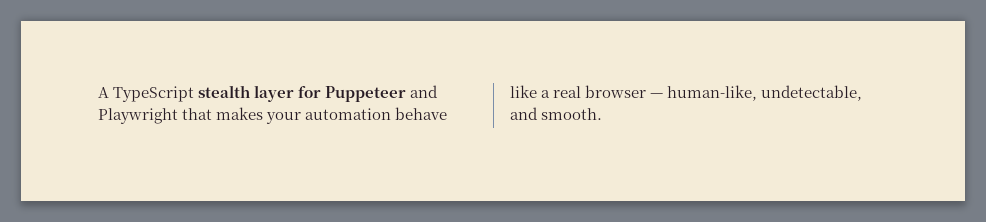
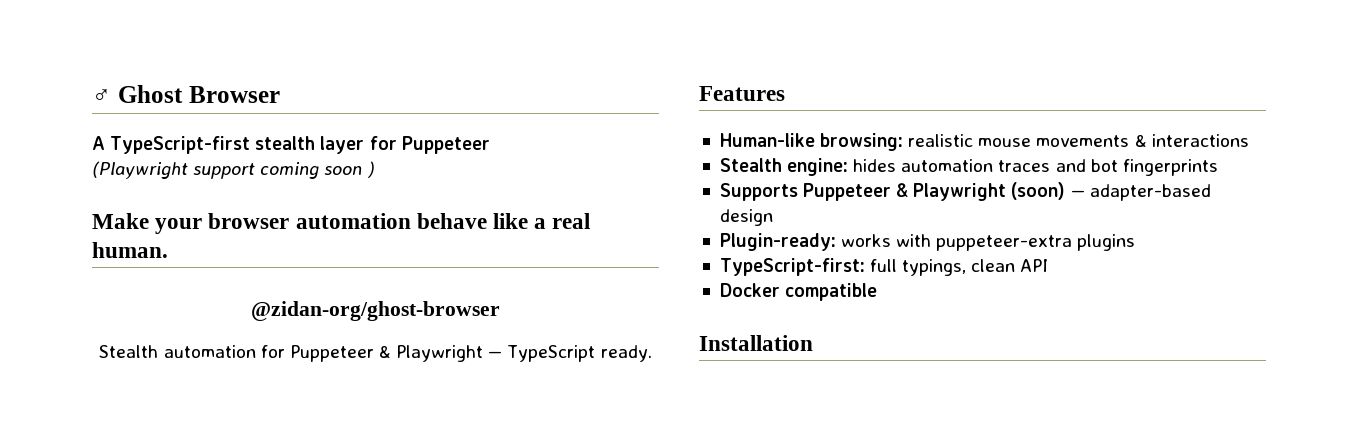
- A TypeScript stealth layer for Puppeteer and Playwright that makes your automation behave like a real browser — human-like, undetectable, and smooth.
+ ♂ Ghost Browser
+ A TypeScript-first stealth layer for Puppeteer
+ (Playwright support coming soon )
+ Make your browser automation behave like a real human.
+ @zidan-org/ghost-browser
+ Stealth automation for Puppeteer & Playwright — TypeScript ready.
+ Features
+ Human-like browsing: realistic mouse movements & interactions
+ Stealth engine: hides automation traces and bot fingerprints
+ Supports Puppeteer & Playwright (soon) — adapter-based design
+ Plugin-ready: works with puppeteer-extra plugins
+ TypeScript-first: full typings, clean API
+ Docker compatible
+ Installation

